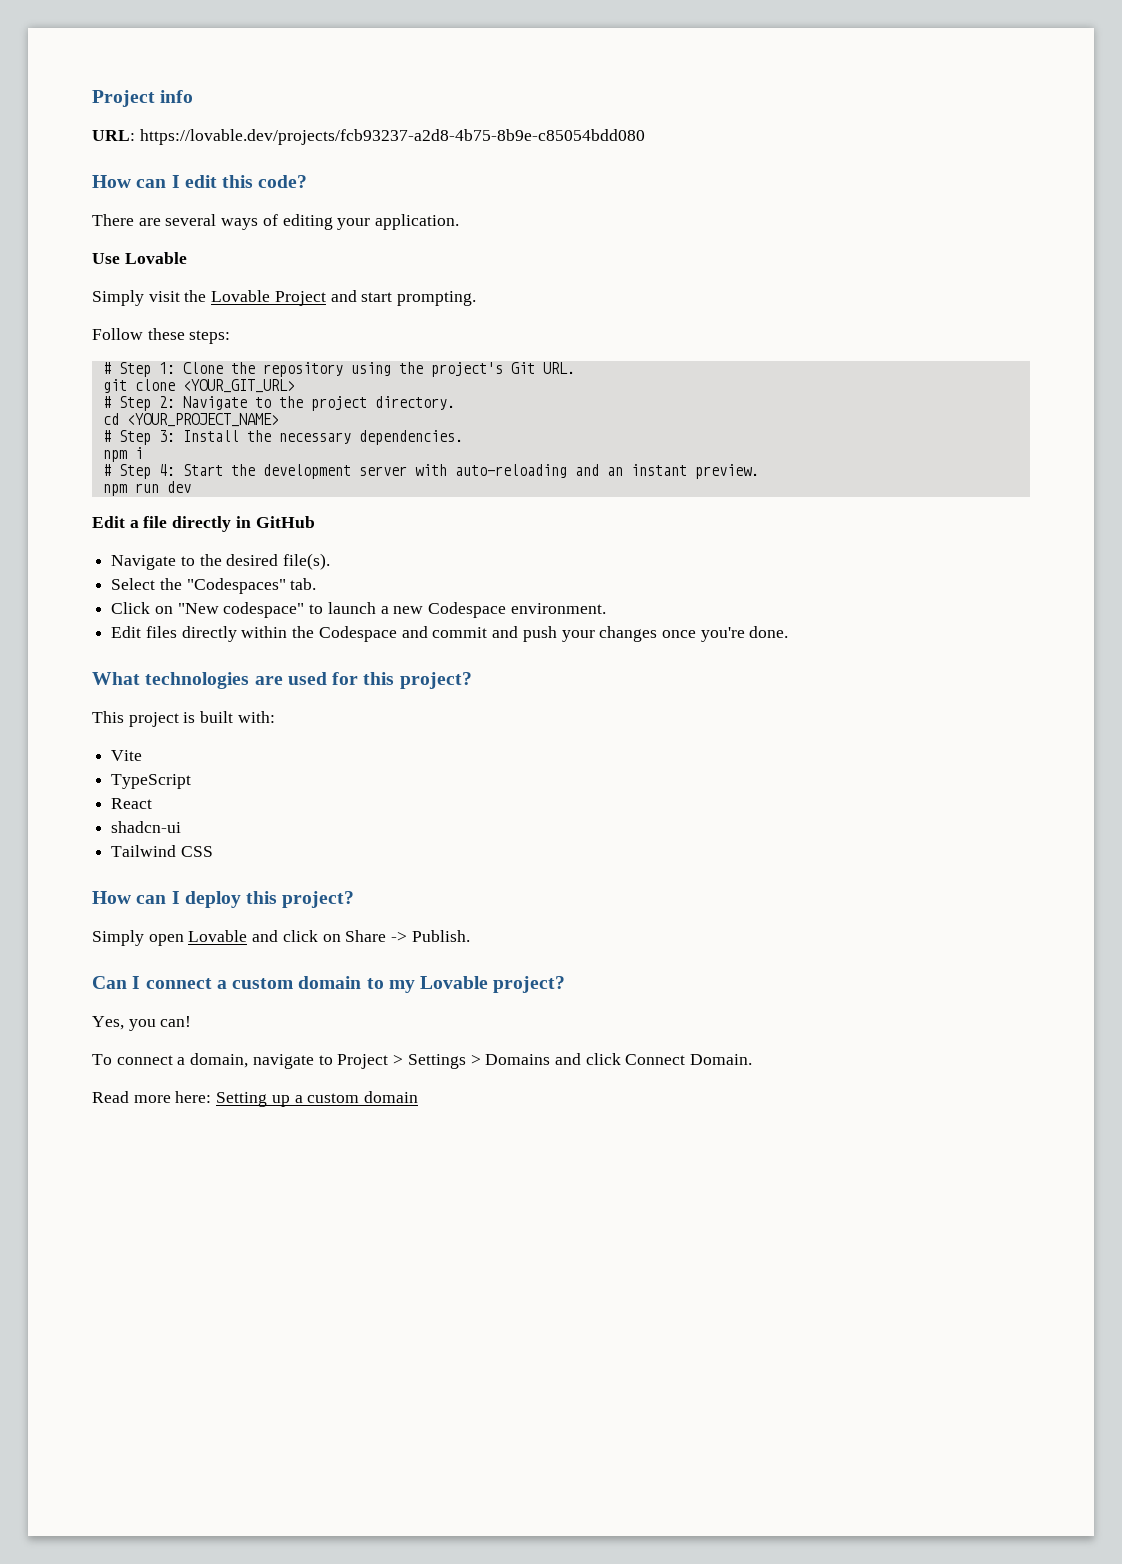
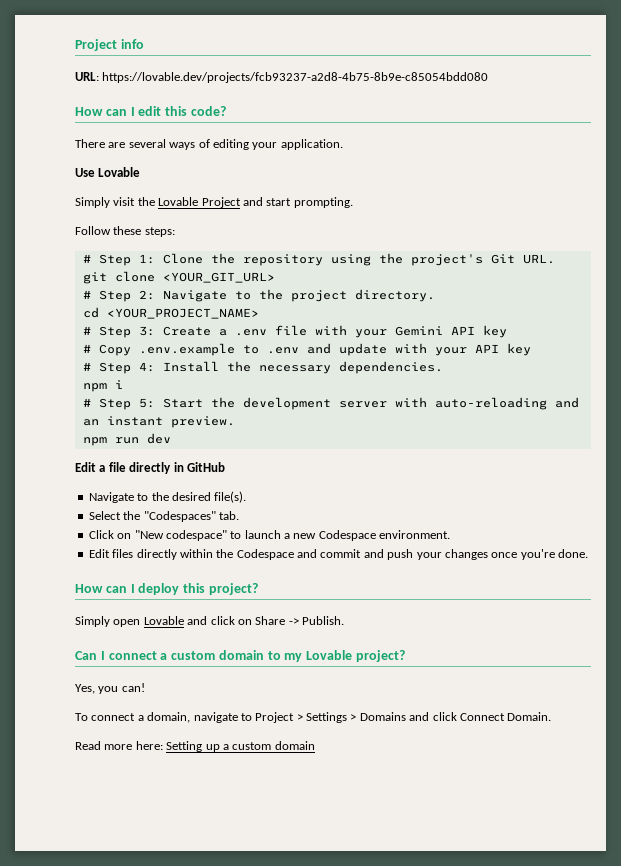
- # Step 3: Install the necessary dependencies.
+ # Step 3: Create a .env file with your Gemini API key
+ # Copy .env.example to .env and update with your API key
+ # Step 4: Install the necessary dependencies.
- # Step 4: Start the development server with auto-reloading and an instant preview.
+ # Step 5: Start the development server with auto-reloading and an instant preview.
- What technologies are used for this project?
- This project is built with:
- Vite
- TypeScript
- React
- shadcn-ui
- Tailwind CSS

